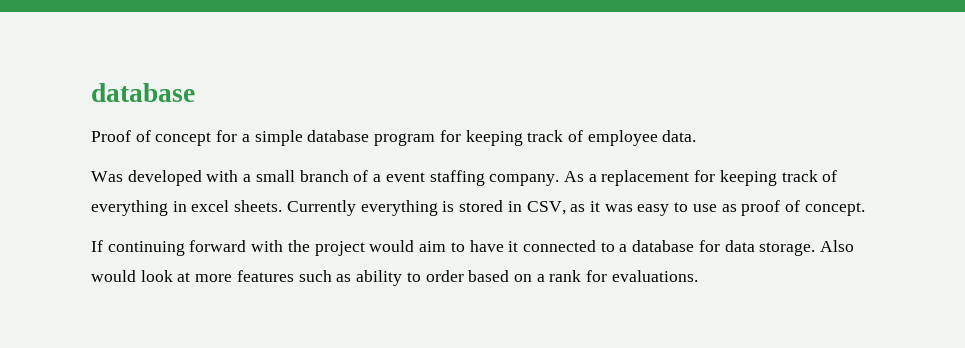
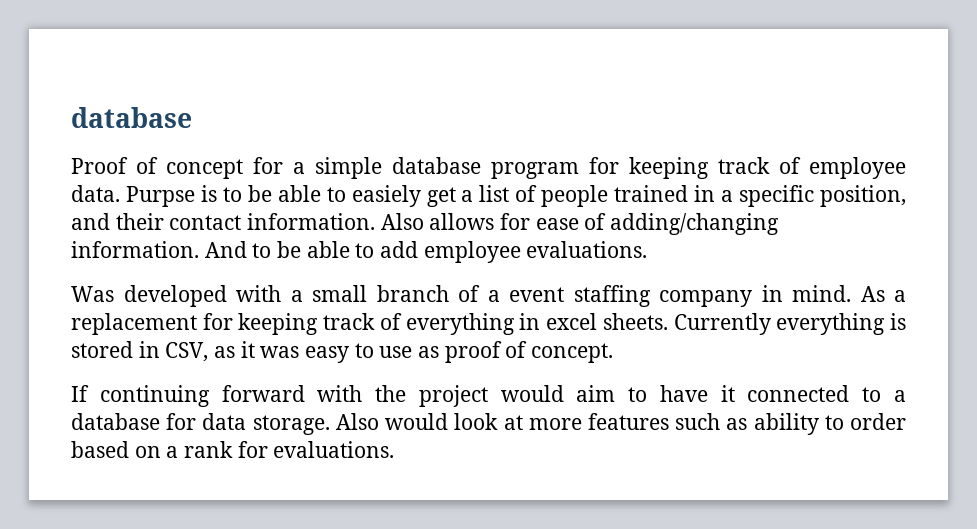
+ Purpse is to be able to easiely get a list of people trained in a specific position, and their contact information. Also allows for ease of adding/changing information. And to be able to add employee evaluations.
- Was developed with a small branch of a event staffing company.
+ Was developed with a small branch of a event staffing company in mind.

